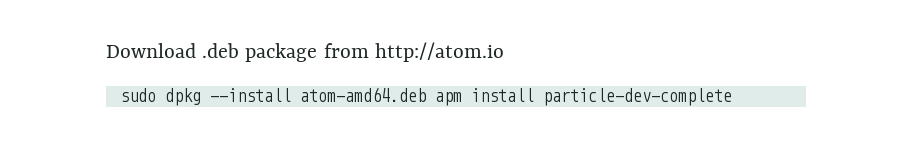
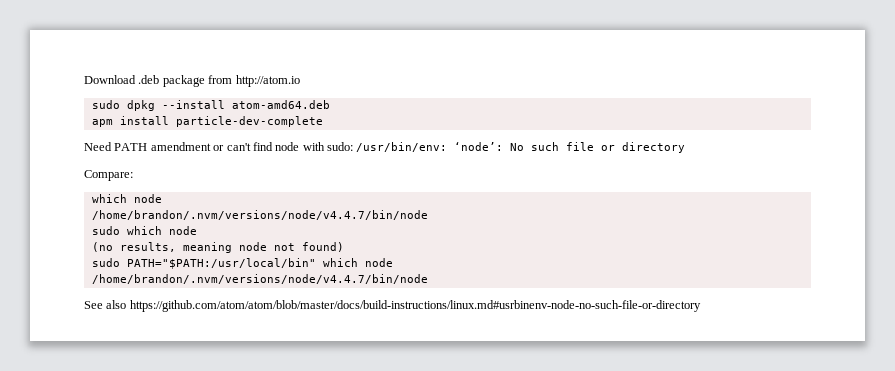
- sudo dpkg --install atom-amd64.deb apm install particle-dev-complete
+ sudo dpkg --install atom-amd64.deb
+ apm install particle-dev-complete
+ Need PATH amendment or can't find node with sudo: /usr/bin/env: ‘node’: No such file or directory
+ Compare:
+ which node
+ /home/brandon/.nvm/versions/node/v4.4.7/bin/node
+ sudo which node
+ (no results, meaning node not found)
+ sudo PATH="$PATH:/usr/local/bin" which node
+ /home/brandon/.nvm/versions/node/v4.4.7/bin/node
+ See also https://github.com/atom/atom/blob/master/docs/build-instructions/linux.md#usrbinenv-node-no-such-file-or-directory

